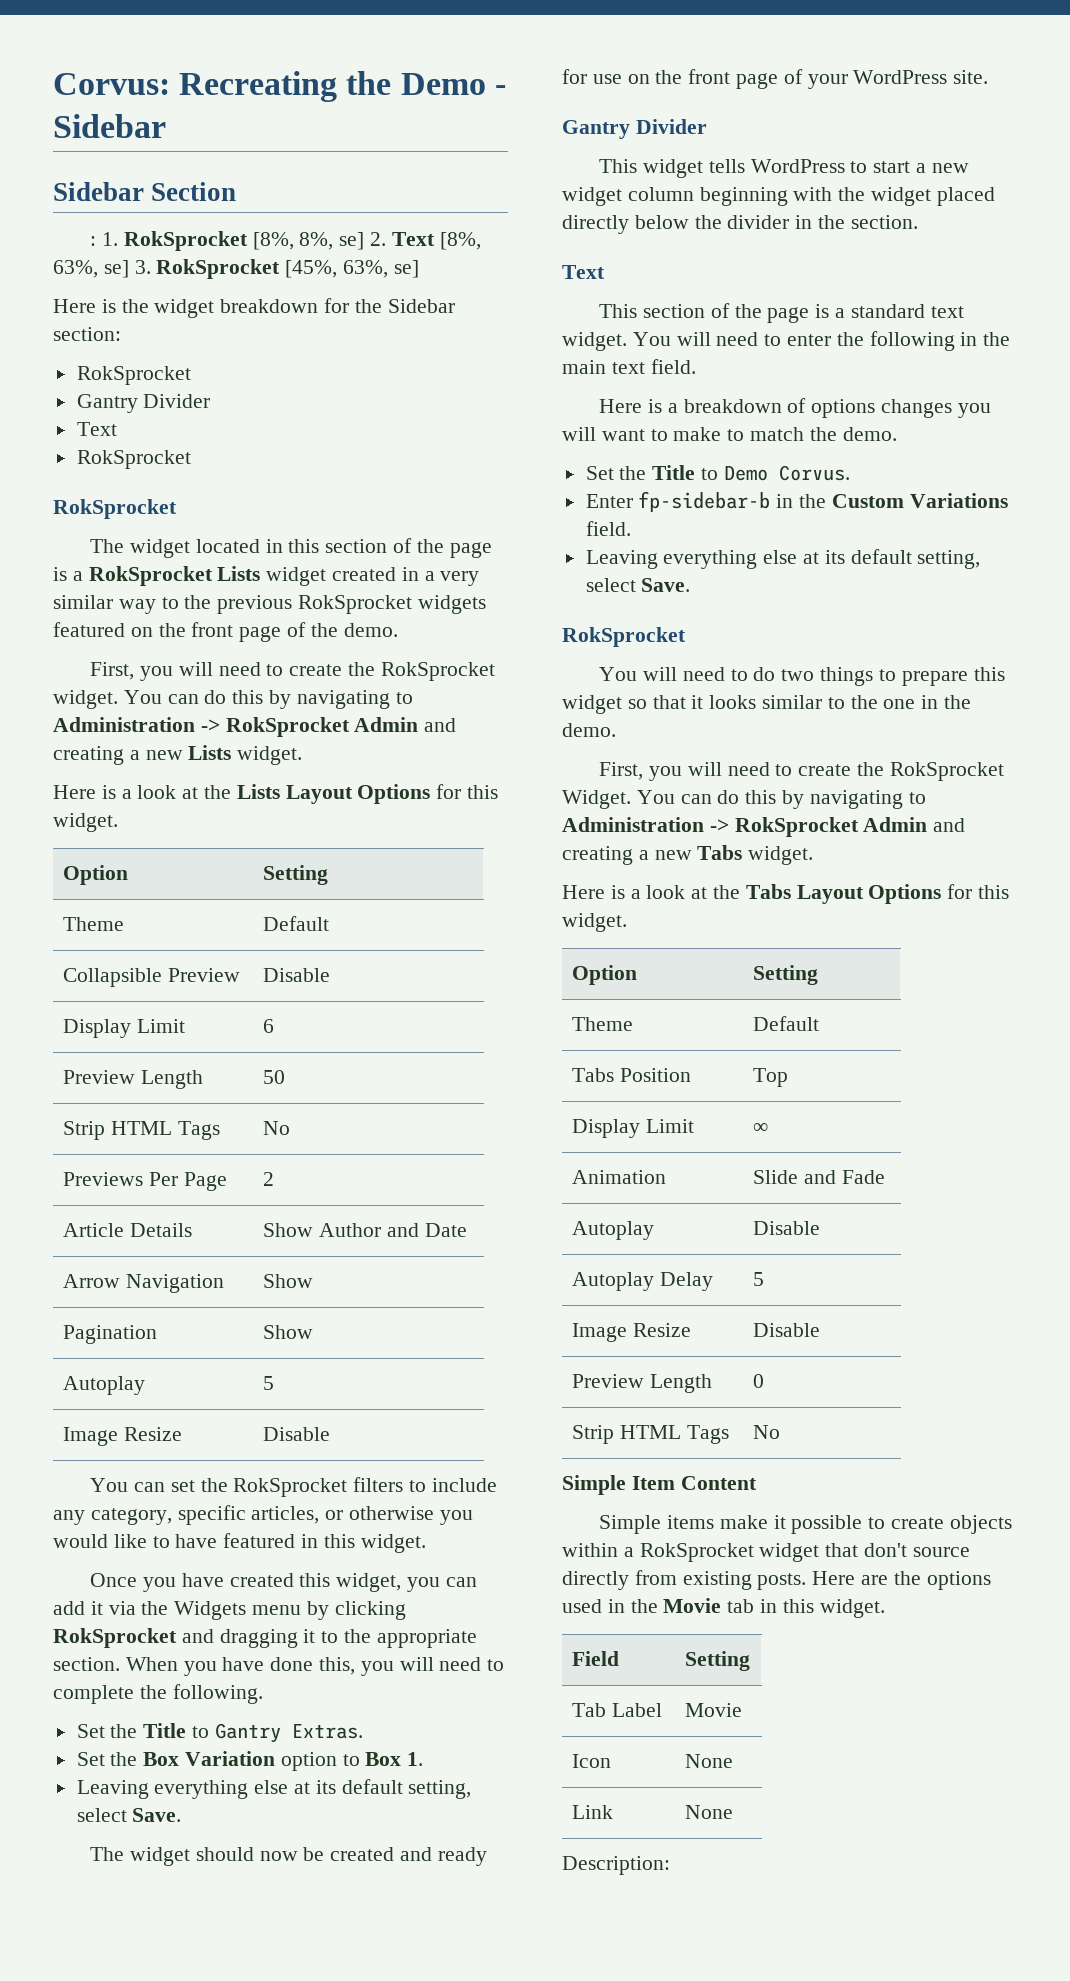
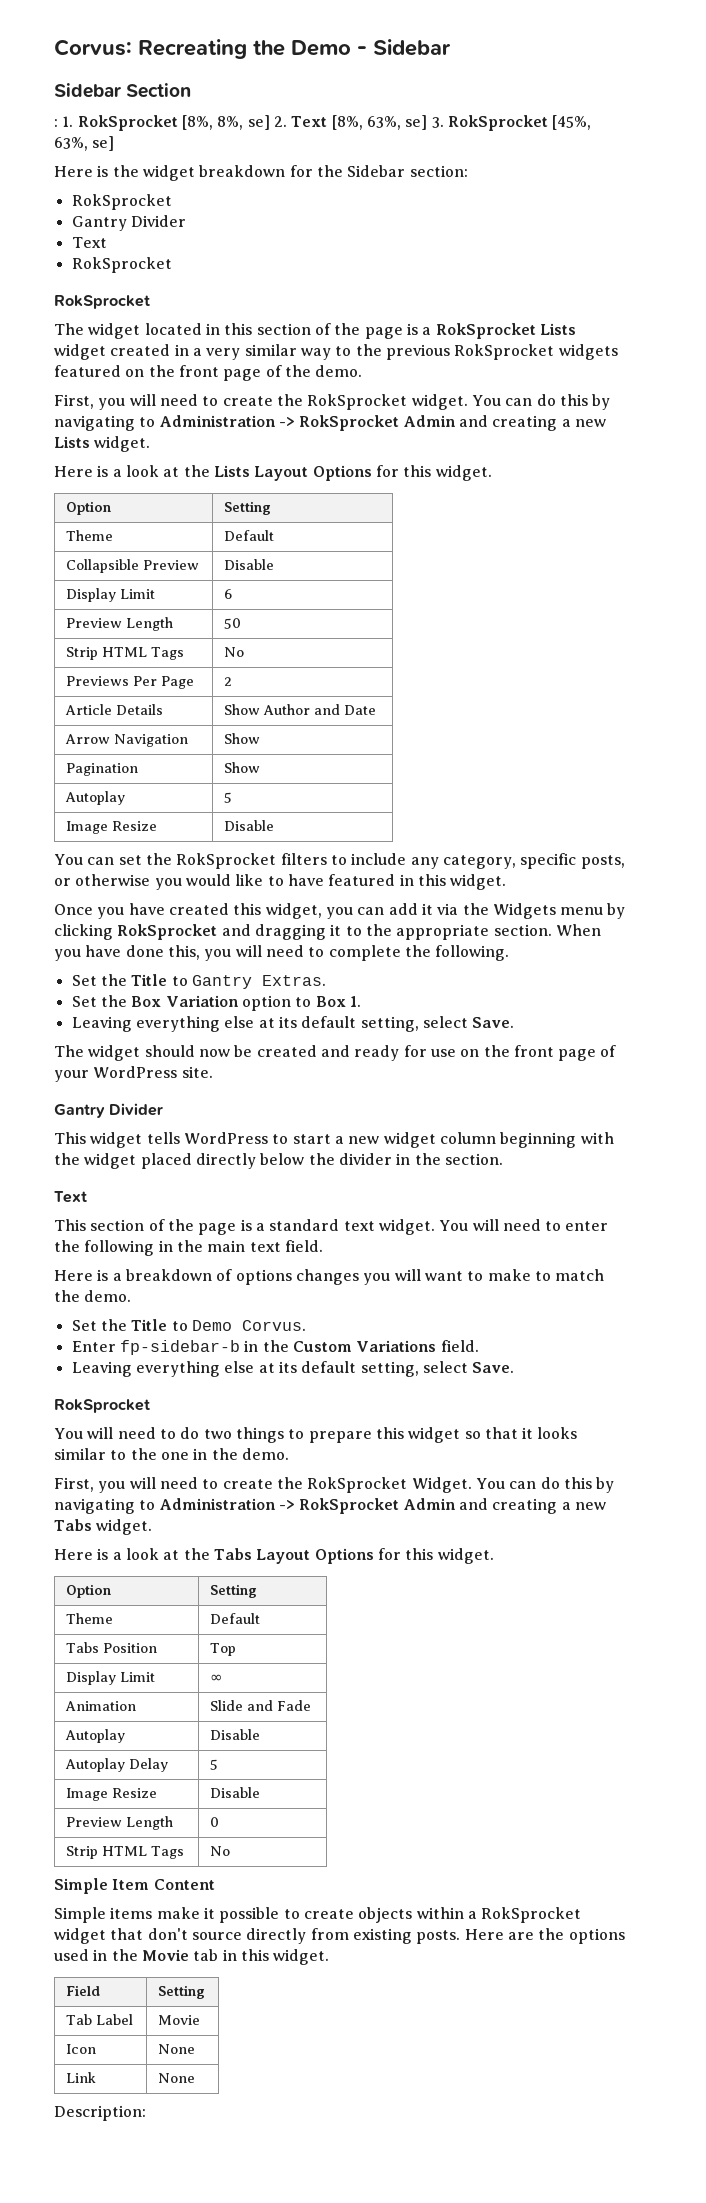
- You can set the RokSprocket filters to include any category, specific articles, or otherwise you would like to have featured in this widget.
+ You can set the RokSprocket filters to include any category, specific posts, or otherwise you would like to have featured in this widget.

